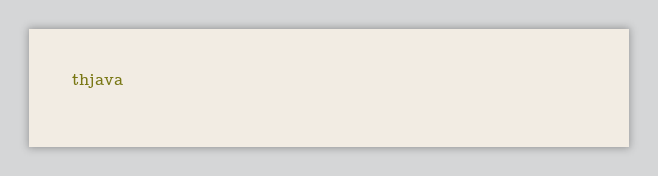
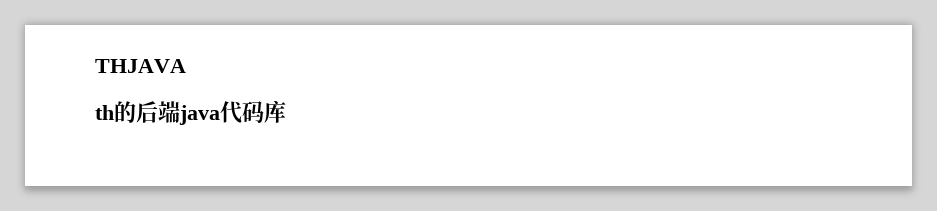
- thjava
+ THJAVA
+ th的后端java代码库

